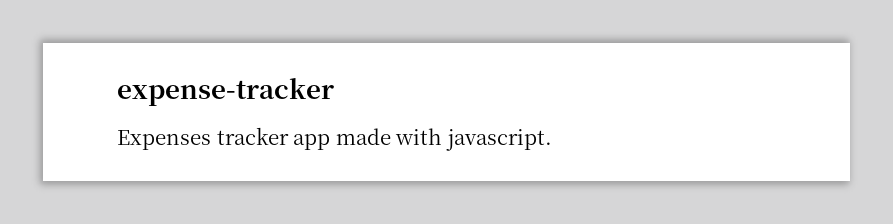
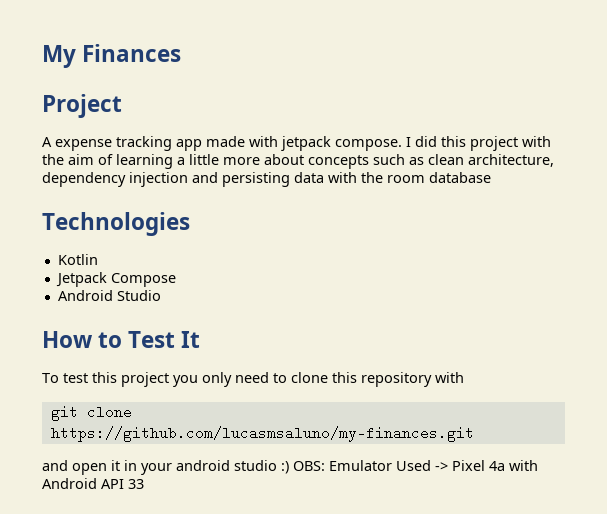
- expense-tracker
- Expenses tracker app made with javascript.
+ My Finances
+ Project
+ A expense tracking app made with jetpack compose. I did this project with the aim of learning a little more about concepts such as clean architecture, dependency injection and persisting data with the room database
+ Technologies
+ Kotlin
+ Jetpack Compose
+ Android Studio
+ How to Test It
+ To test this project you only need to clone this repository with
+ git clone https://github.com/lucasmsaluno/my-finances.git
+ and open it in your android studio :) OBS: Emulator Used -> Pixel 4a with Android API 33

